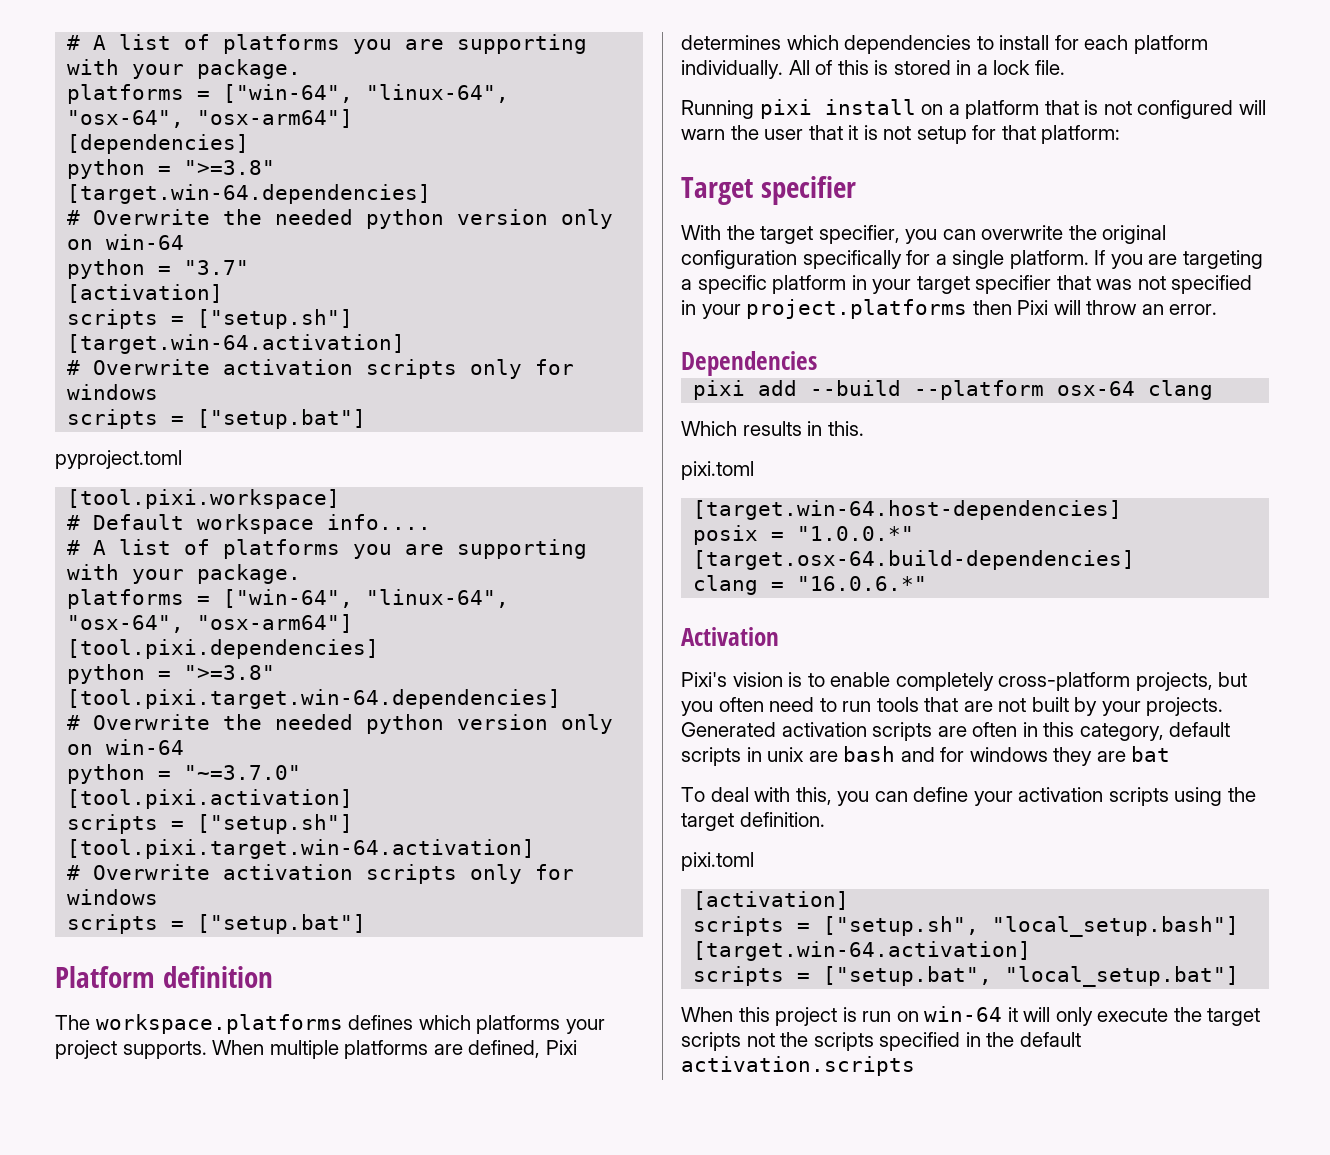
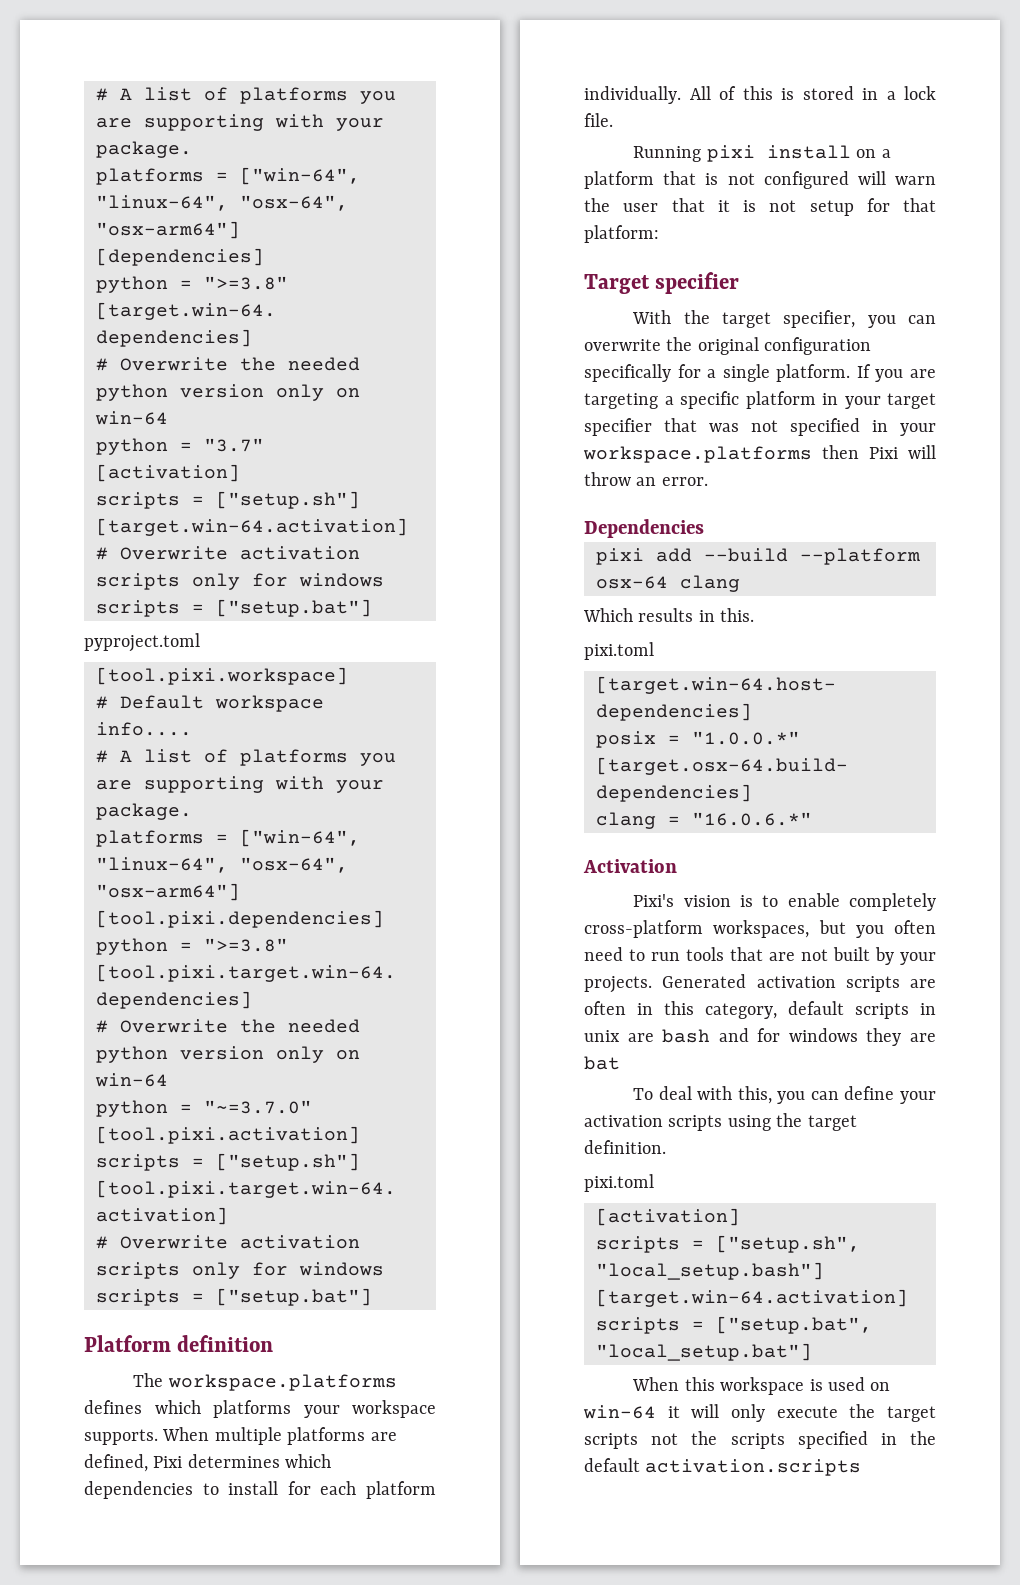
- The workspace.platforms defines which platforms your project supports.
+ The workspace.platforms defines which platforms your workspace supports.
- If you are targeting a specific platform in your target specifier that was not specified in your project.platforms then Pixi will throw an error.
+ If you are targeting a specific platform in your target specifier that was not specified in your workspace.platforms then Pixi will throw an error.
- Pixi's vision is to enable completely cross-platform projects, but you often need to run tools that are not built by your projects.
+ Pixi's vision is to enable completely cross-platform workspaces, but you often need to run tools that are not built by your projects.
- When this project is run on win-64 it will only execute the target scripts not the scripts specified in the default activation.scripts
+ When this workspace is used on win-64 it will only execute the target scripts not the scripts specified in the default activation.scripts

